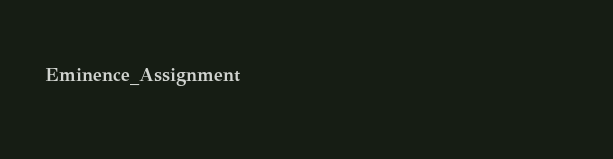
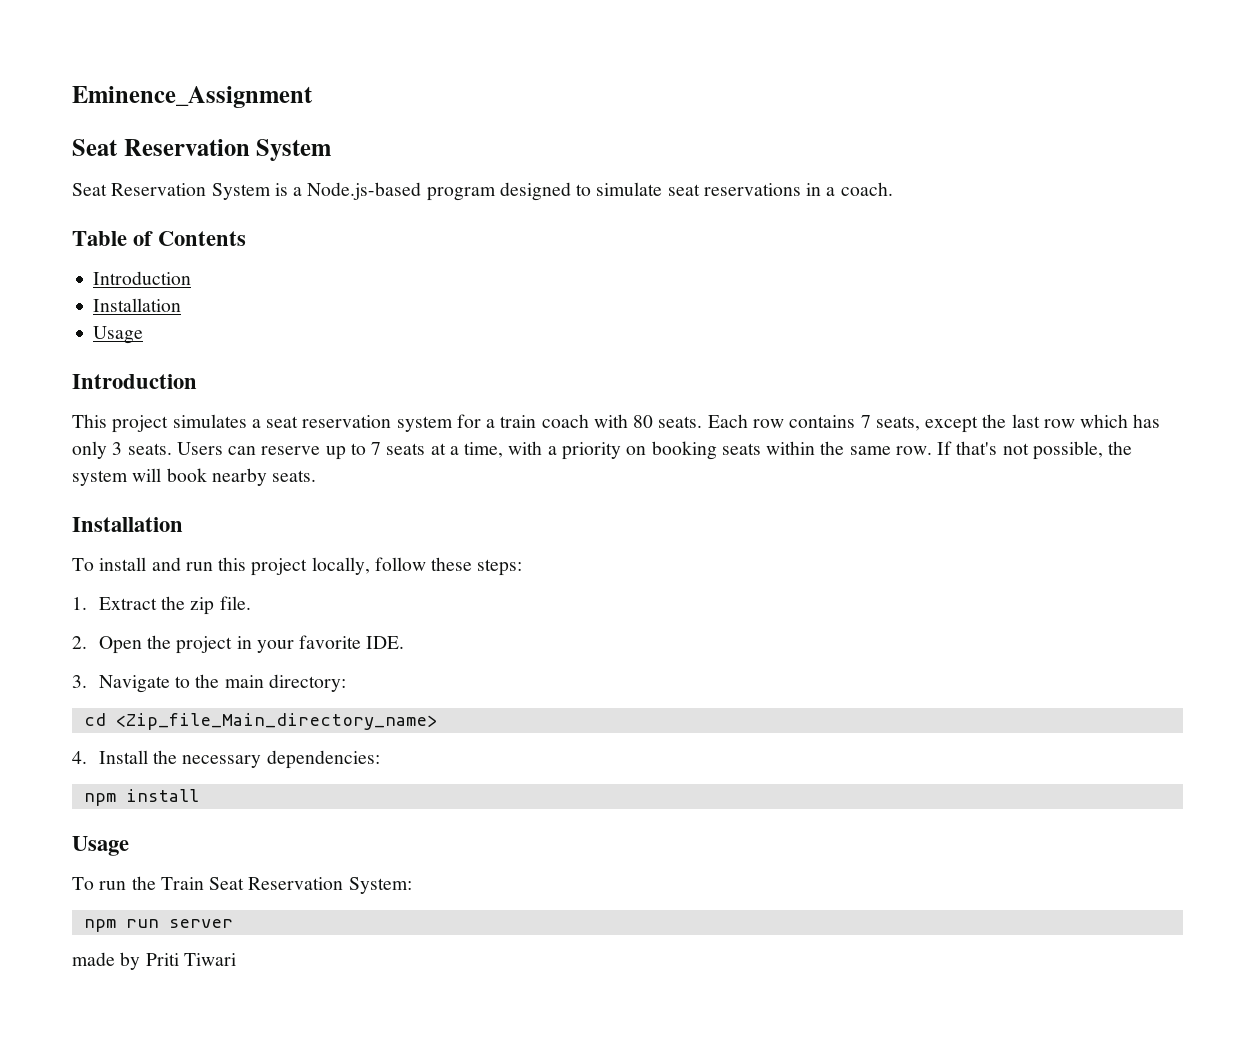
  Eminence_Assignment
+ Seat Reservation System
+ Seat Reservation System is a Node.js-based program designed to simulate seat reservations in a coach.
+ Table of Contents
+ Introduction
+ Installation
+ Usage
+ Introduction
+ This project simulates a seat reservation system for a train coach with 80 seats. Each row contains 7 seats, except the last row which has only 3 seats. Users can reserve up to 7 seats at a time, with a priority on booking seats within the same row. If that's not possible, the system will book nearby seats.
+ Installation
+ To install and run this project locally, follow these steps:
+ 1. Extract the zip file.
+ 2. Open the project in your favorite IDE.
+ 3. Navigate to the main directory:
+ cd <Zip_file_Main_directory_name>
+ 4. Install the necessary dependencies:
+ npm install
+ Usage
+ To run the Train Seat Reservation System:
+ npm run server
+ made by Priti Tiwari

